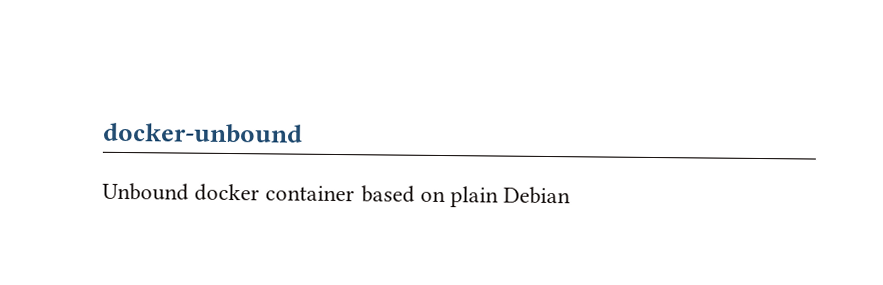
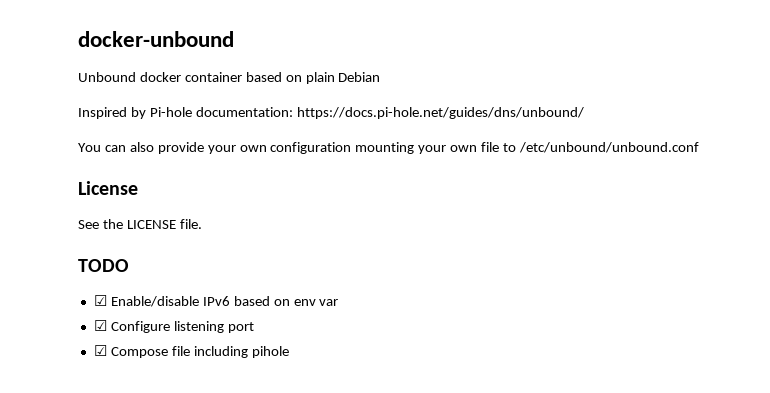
+ Inspired by Pi-hole documentation: https://docs.pi-hole.net/guides/dns/unbound/
+ You can also provide your own configuration mounting your own file to /etc/unbound/unbound.conf
+ License
+ See the LICENSE file.
+ TODO
+ ☑ Enable/disable IPv6 based on env var
+ ☑ Configure listening port
+ ☑ Compose file including pihole

